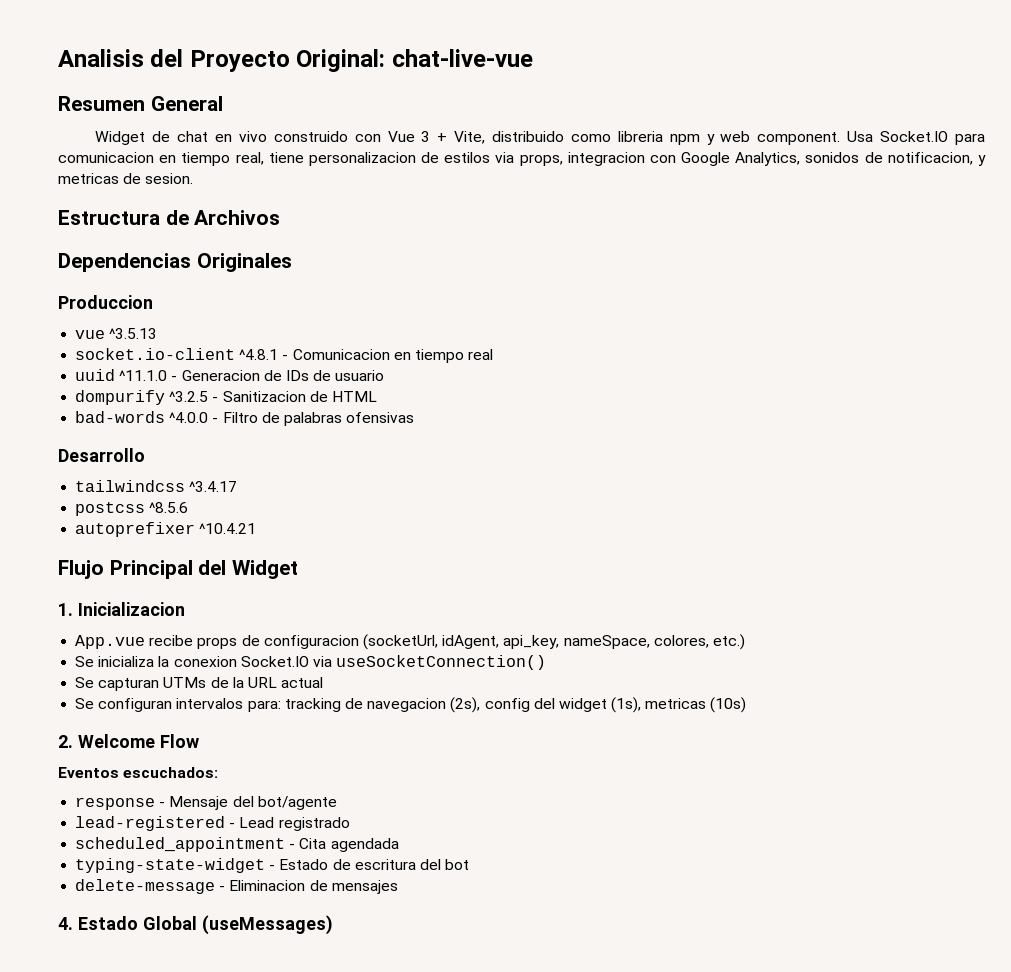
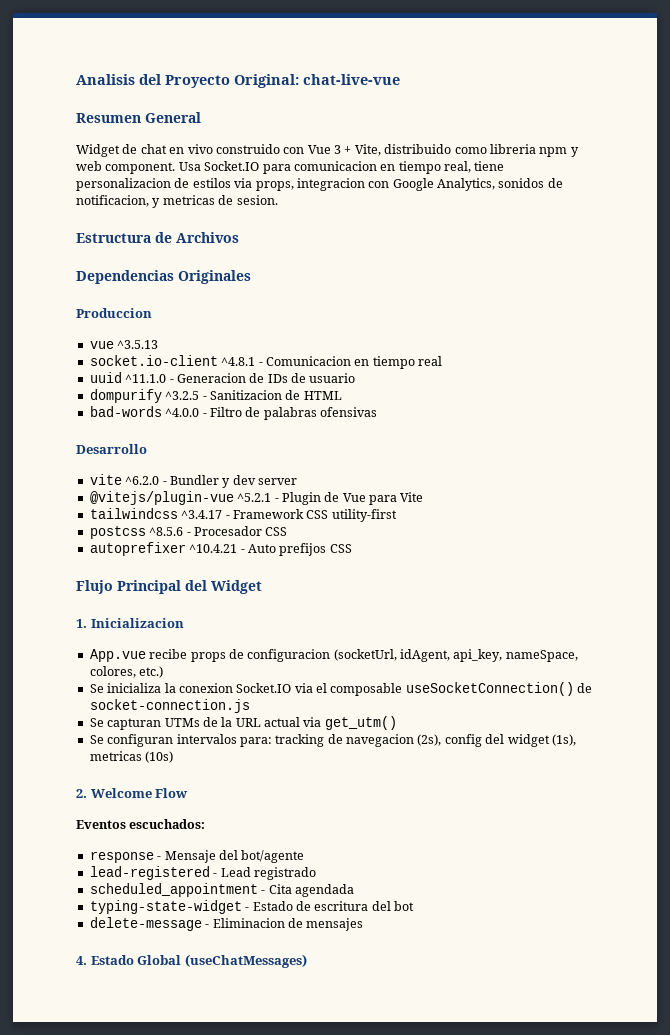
- tailwindcss ^3.4.17
+ vite ^6.2.0 - Bundler y dev server
+ @vitejs/plugin-vue ^5.2.1 - Plugin de Vue para Vite
+ tailwindcss ^3.4.17 - Framework CSS utility-first
- postcss ^8.5.6
+ postcss ^8.5.6 - Procesador CSS
- autoprefixer ^10.4.21
+ autoprefixer ^10.4.21 - Auto prefijos CSS
- Se inicializa la conexion Socket.IO via useSocketConnection()
+ Se inicializa la conexion Socket.IO via el composable useSocketConnection() de socket-connection.js
- Se capturan UTMs de la URL actual
+ Se capturan UTMs de la URL actual via get_utm()
- 4. Estado Global (useMessages)
+ 4. Estado Global (useChatMessages)

